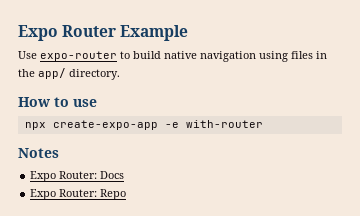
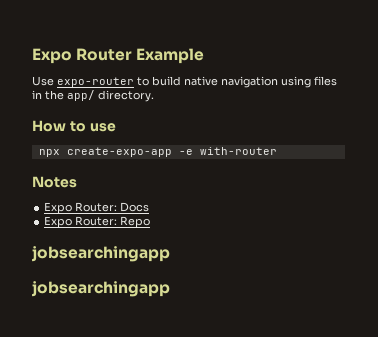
  Expo Router: Repo
+ jobsearchingapp
+ jobsearchingapp

